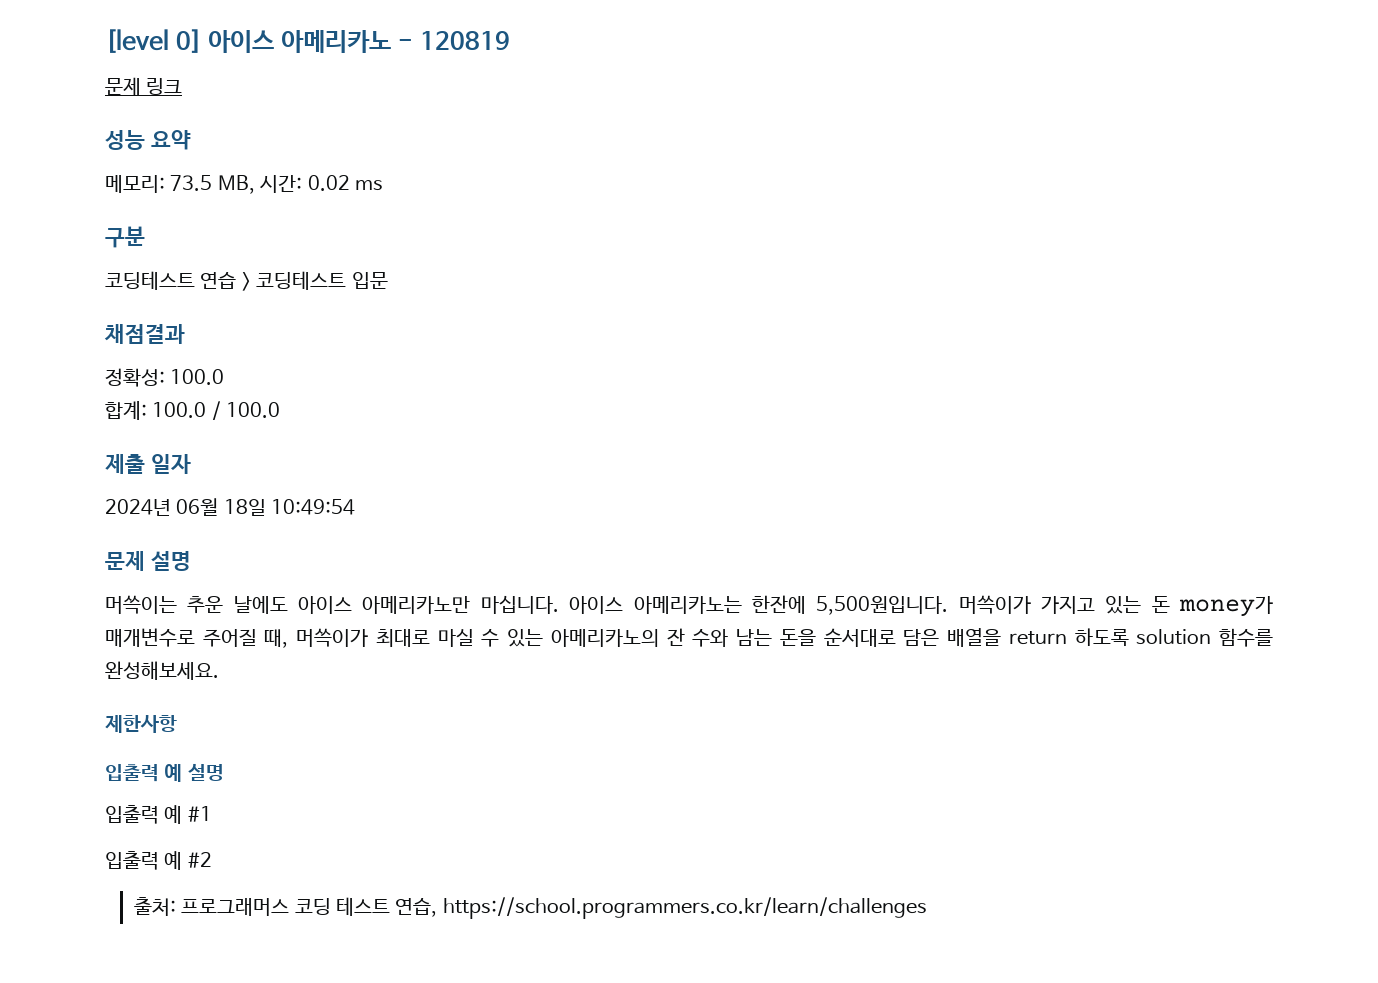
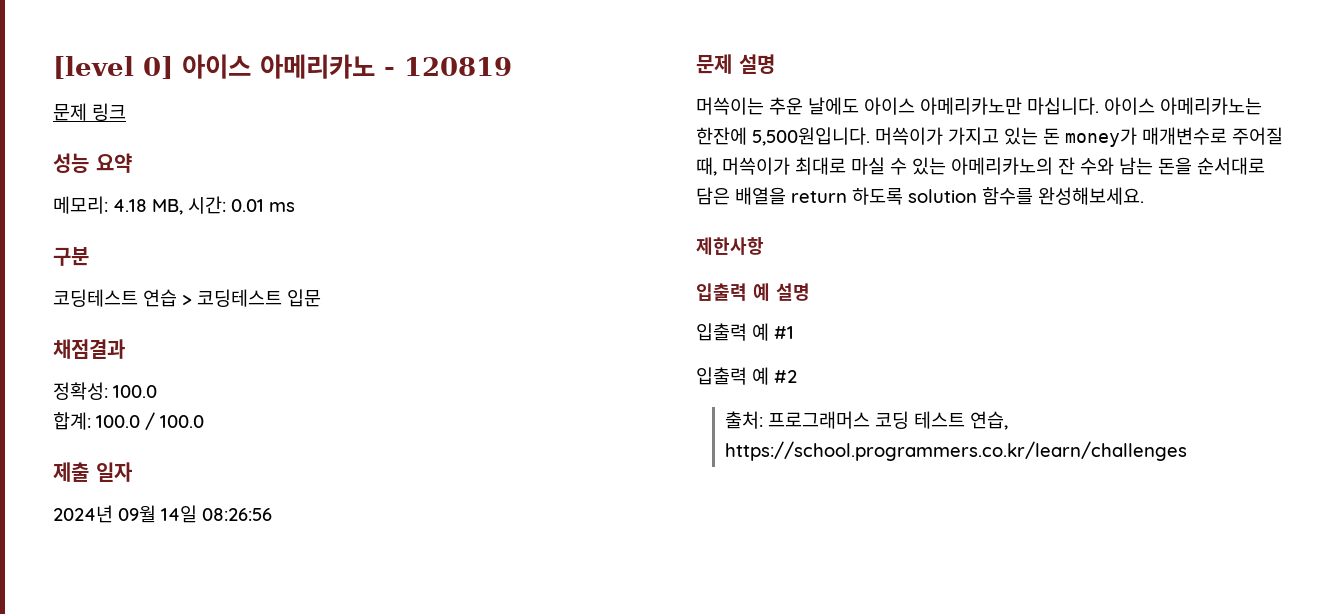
- 메모리: 73.5 MB, 시간: 0.02 ms
+ 메모리: 4.18 MB, 시간: 0.01 ms
- 2024년 06월 18일 10:49:54
+ 2024년 09월 14일 08:26:56

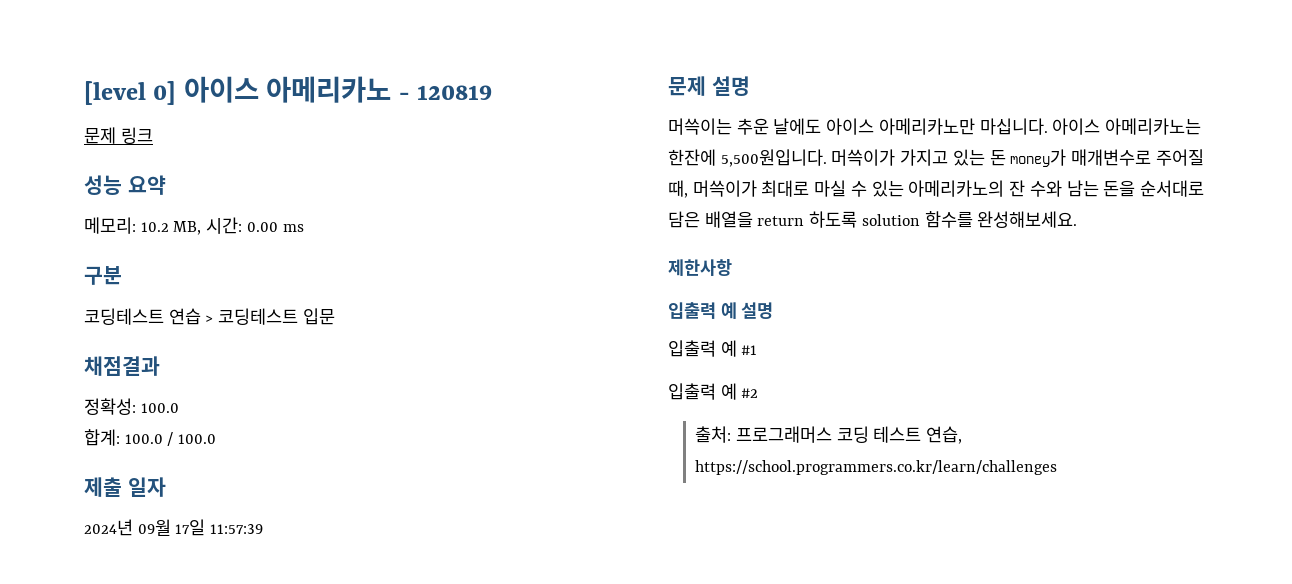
- 메모리: 4.18 MB, 시간: 0.01 ms
+ 메모리: 10.2 MB, 시간: 0.00 ms
- 2024년 09월 14일 08:26:56
+ 2024년 09월 17일 11:57:39

